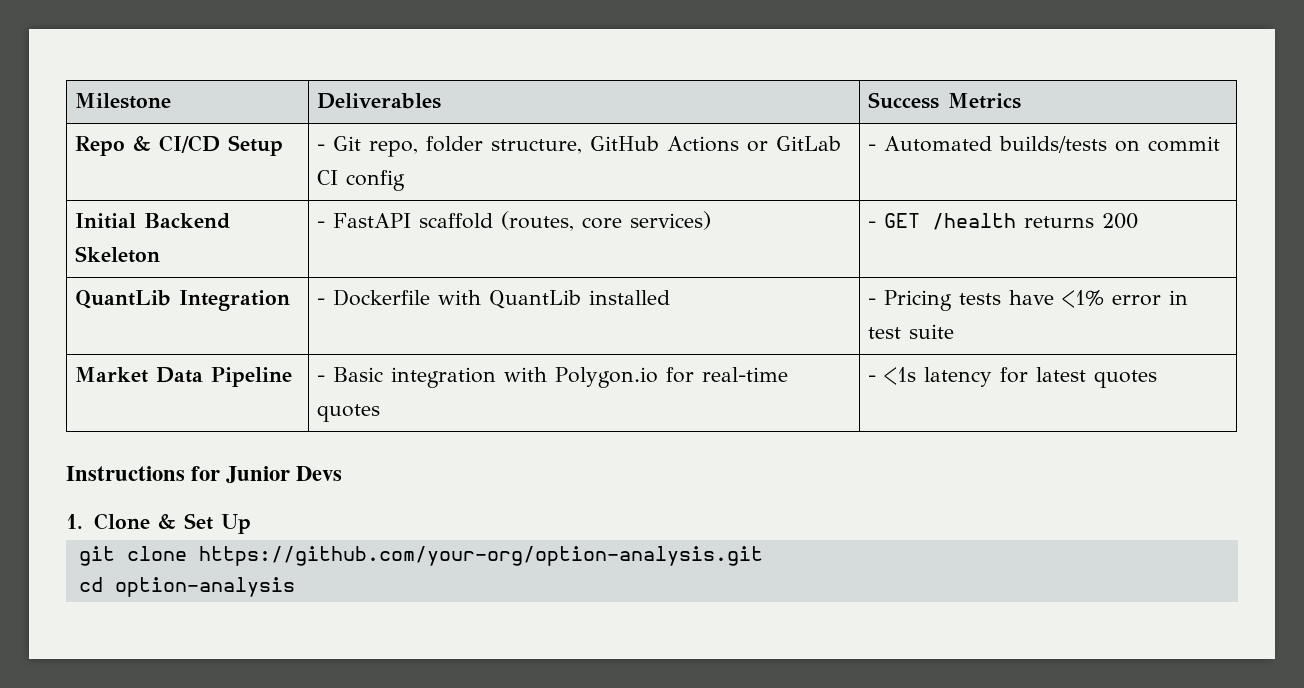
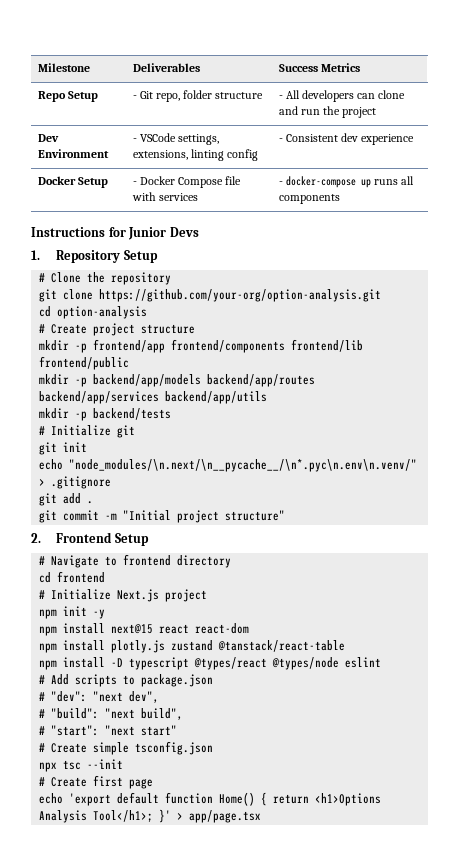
- Repo & CI/CD Setup | - Git repo, folder structure, GitHub Actions or GitLab CI config | - Automated builds/tests on commit
- Initial Backend Skeleton | - FastAPI scaffold (routes, core services) | - GET /health returns 200
- QuantLib Integration | - Dockerfile with QuantLib installed | - Pricing tests have <1% error in test suite
- Market Data Pipeline | - Basic integration with Polygon.io for real-time quotes | - <1s latency for latest quotes
+ Repo Setup | - Git repo, folder structure | - All developers can clone and run the project
+ Dev Environment | - VSCode settings, extensions, linting config | - Consistent dev experience
+ Docker Setup | - Docker Compose file with services | - docker-compose up runs all components
- 1. Clone & Set Up
+ 1. Repository Setup
+ # Clone the repository
+ # Create project structure
+ mkdir -p frontend/app frontend/components frontend/lib frontend/public
+ mkdir -p backend/app/models backend/app/routes backend/app/services backend/app/utils
+ mkdir -p backend/tests
+ # Initialize git
+ git init
+ echo "node_modules/\n.next/\n__pycache__/\n*.pyc\n.env\n.venv/" > .gitignore
+ git add .
+ git commit -m "Initial project structure"
+ 2. Frontend Setup
+ # Navigate to frontend directory
+ cd frontend
+ # Initialize Next.js project
+ npm init -y
+ npm install next@15 react react-dom
+ npm install plotly.js zustand @tanstack/react-table
+ npm install -D typescript @types/react @types/node eslint
+ # Add scripts to package.json
+ # "dev": "next dev",
+ # "build": "next build",
+ # "start": "next start"
+ # Create simple tsconfig.json
+ npx tsc --init
+ # Create first page
+ echo 'export default function Home() { return <h1>Options Analysis Tool</h1>; }' > app/page.tsx

